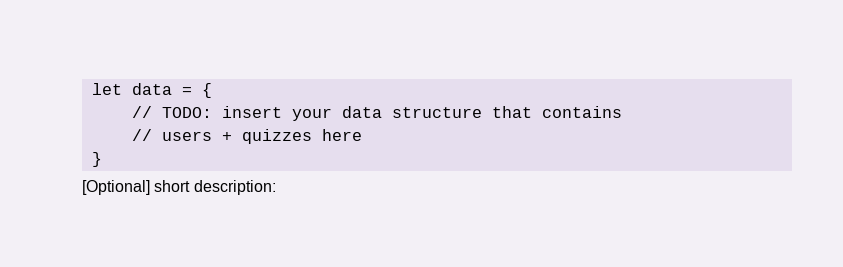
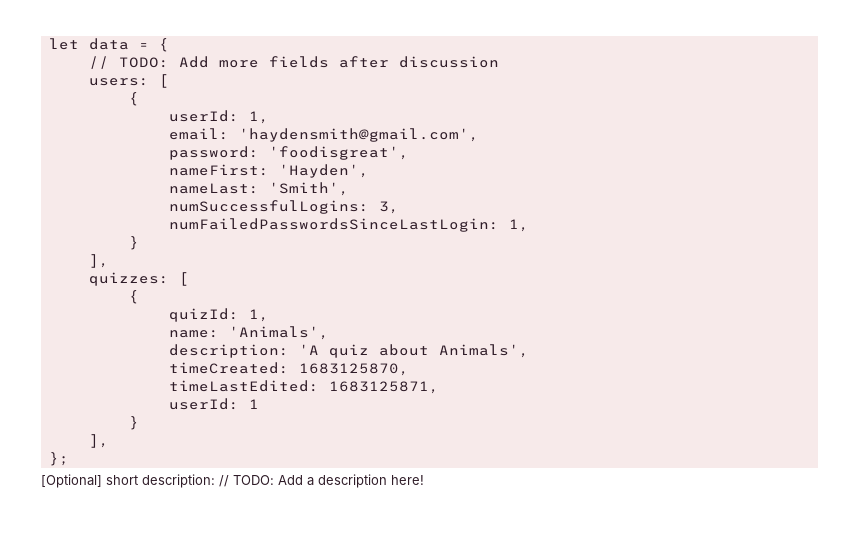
- // TODO: insert your data structure that contains
- // users + quizzes here
+ // TODO: Add more fields after discussion
+ users: [
+ {
+ userId: 1,
+ email: 'haydensmith@gmail.com',
+ password: 'foodisgreat',
+ nameFirst: 'Hayden',
+ nameLast: 'Smith',
+ numSuccessfulLogins: 3,
+ numFailedPasswordsSinceLastLogin: 1,
  }
- [Optional] short description:
+ ],
+ quizzes: [
+ {
+ quizId: 1,
+ name: 'Animals',
+ description: 'A quiz about Animals',
+ timeCreated: 1683125870,
+ timeLastEdited: 1683125871,
+ userId: 1
+ }
+ ],
+ };
+ [Optional] short description: // TODO: Add a description here!

